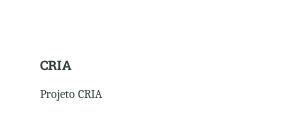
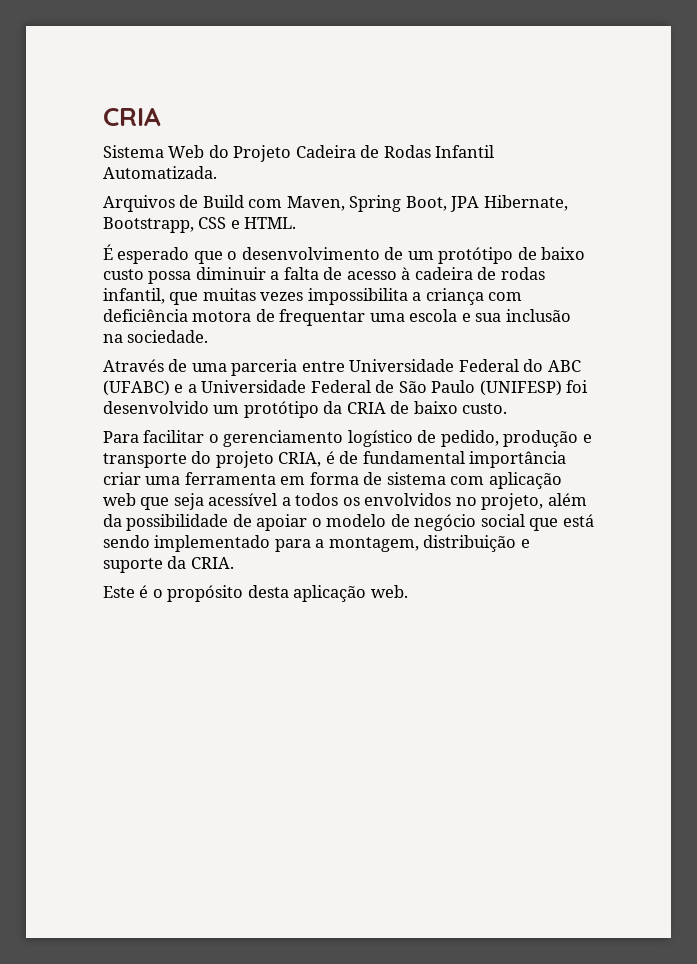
- Projeto CRIA
+ Sistema Web do Projeto Cadeira de Rodas Infantil Automatizada.
+ Arquivos de Build com Maven, Spring Boot, JPA Hibernate, Bootstrapp, CSS e HTML.
+ É esperado que o desenvolvimento de um protótipo de baixo custo possa diminuir a falta de acesso à cadeira de rodas infantil, que muitas vezes impossibilita a criança com deficiência motora de frequentar uma escola e sua inclusão na sociedade.
+ Através de uma parceria entre Universidade Federal do ABC (UFABC) e a Universidade Federal de São Paulo (UNIFESP) foi desenvolvido um protótipo da CRIA de baixo custo.
+ Para facilitar o gerenciamento logístico de pedido, produção e transporte do projeto CRIA, é de fundamental importância criar uma ferramenta em forma de sistema com aplicação web que seja acessível a todos os envolvidos no projeto, além da possibilidade de apoiar o modelo de negócio social que está sendo implementado para a montagem, distribuição e suporte da CRIA.
+ Este é o propósito desta aplicação web.

